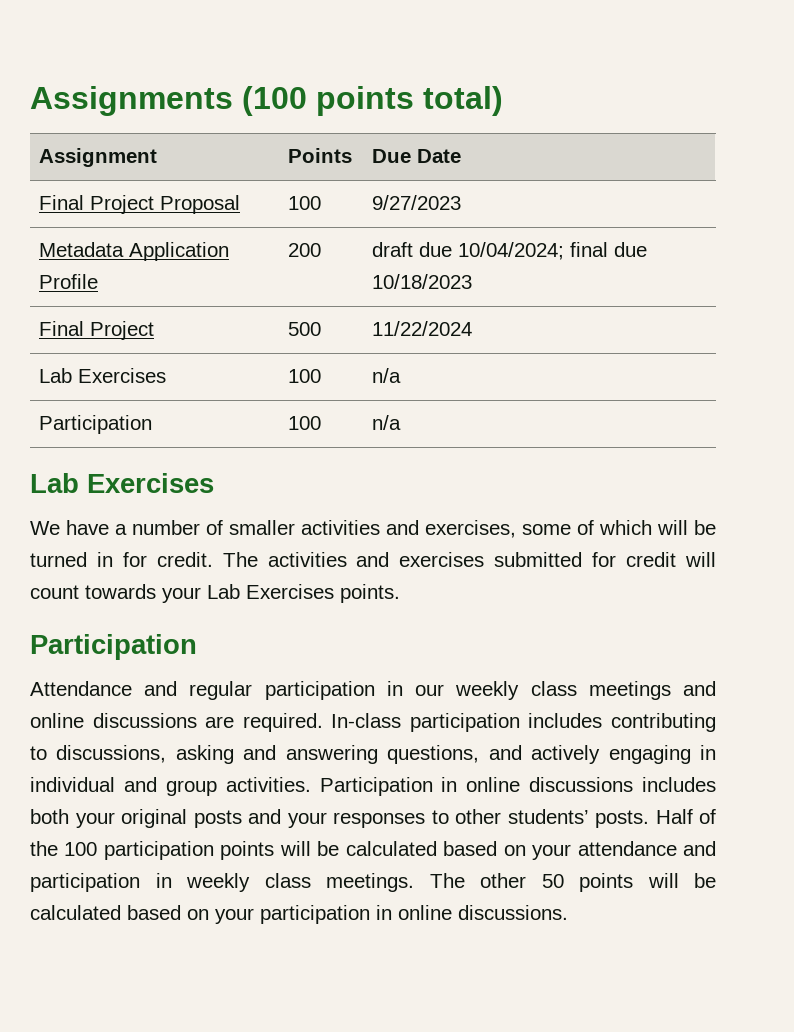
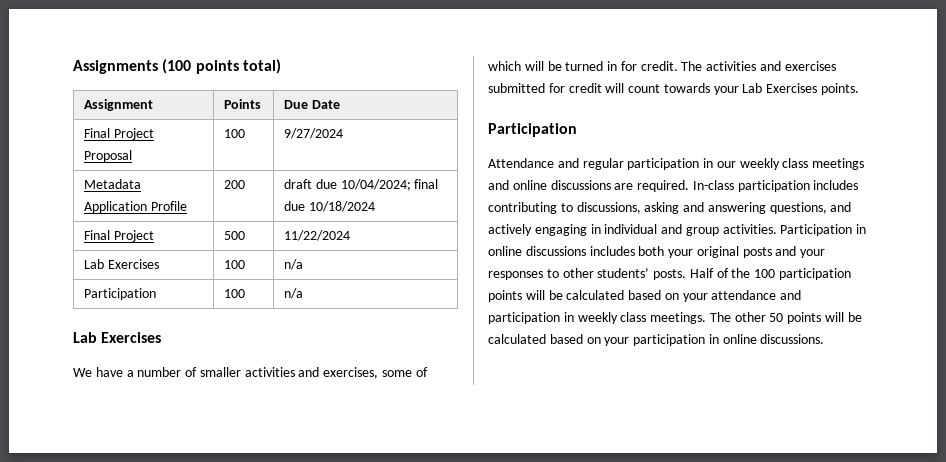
- Final Project Proposal | 100 | 9/27/2023
+ Final Project Proposal | 100 | 9/27/2024
- Metadata Application Profile | 200 | draft due 10/04/2024; final due 10/18/2023
+ Metadata Application Profile | 200 | draft due 10/04/2024; final due 10/18/2024

